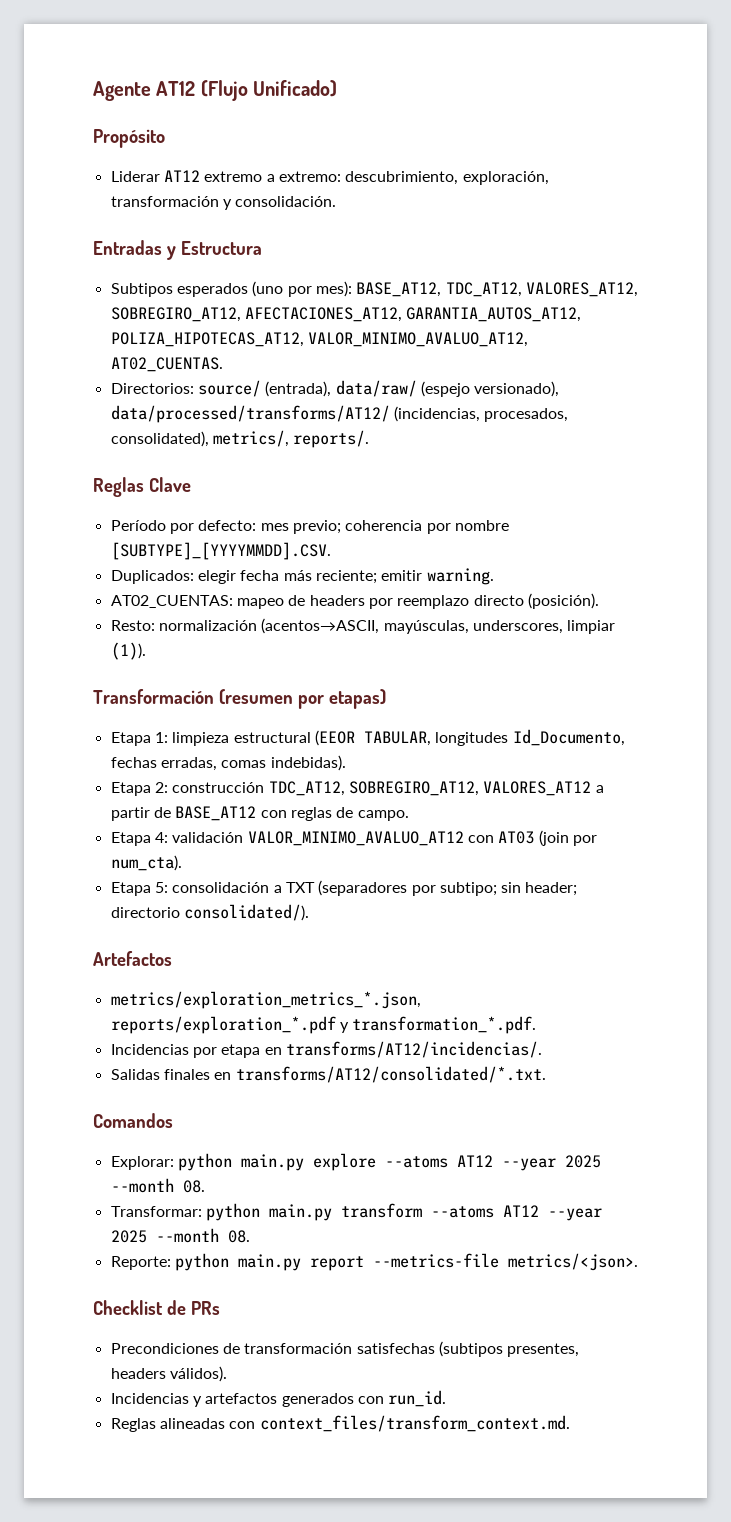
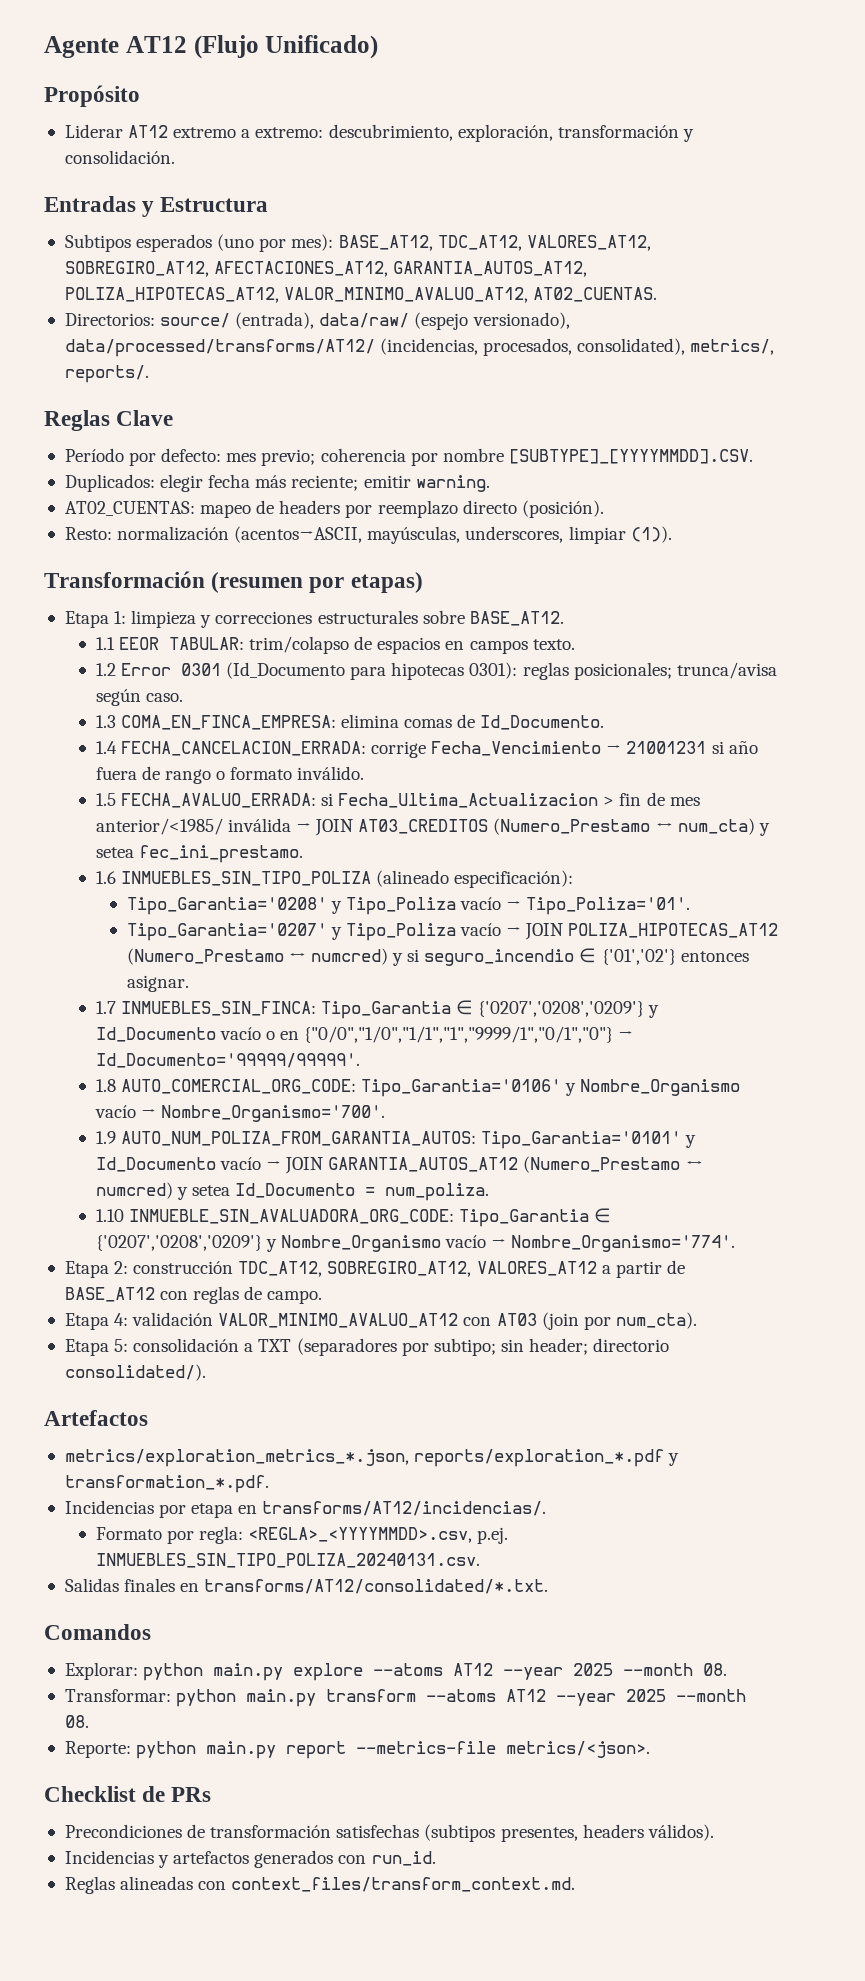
- Etapa 1: limpieza estructural (EEOR TABULAR, longitudes Id_Documento, fechas erradas, comas indebidas).
+ Etapa 1: limpieza y correcciones estructurales sobre BASE_AT12.
+ 1.1 EEOR TABULAR: trim/colapso de espacios en campos texto.
+ 1.2 Error 0301 (Id_Documento para hipotecas 0301): reglas posicionales; trunca/avisa según caso.
+ 1.3 COMA_EN_FINCA_EMPRESA: elimina comas de Id_Documento.
+ 1.4 FECHA_CANCELACION_ERRADA: corrige Fecha_Vencimiento → 21001231 si año fuera de rango o formato inválido.
+ 1.5 FECHA_AVALUO_ERRADA: si Fecha_Ultima_Actualizacion > fin de mes anterior/<1985/ inválida → JOIN AT03_CREDITOS (Numero_Prestamo ↔ num_cta) y setea fec_ini_prestamo.
+ 1.6 INMUEBLES_SIN_TIPO_POLIZA (alineado especificación):
+ Tipo_Garantia='0208' y Tipo_Poliza vacío → Tipo_Poliza='01'.
+ Tipo_Garantia='0207' y Tipo_Poliza vacío → JOIN POLIZA_HIPOTECAS_AT12 (Numero_Prestamo ↔ numcred) y si seguro_incendio ∈ {'01','02'} entonces asignar.
+ 1.7 INMUEBLES_SIN_FINCA: Tipo_Garantia ∈ {'0207','0208','0209'} y Id_Documento vacío o en {"0/0","1/0","1/1","1","9999/1","0/1","0"} → Id_Documento='99999/99999'.
+ 1.8 AUTO_COMERCIAL_ORG_CODE: Tipo_Garantia='0106' y Nombre_Organismo vacío → Nombre_Organismo='700'.
+ 1.9 AUTO_NUM_POLIZA_FROM_GARANTIA_AUTOS: Tipo_Garantia='0101' y Id_Documento vacío → JOIN GARANTIA_AUTOS_AT12 (Numero_Prestamo ↔ numcred) y setea Id_Documento = num_poliza.
+ 1.10 INMUEBLE_SIN_AVALUADORA_ORG_CODE: Tipo_Garantia ∈ {'0207','0208','0209'} y Nombre_Organismo vacío → Nombre_Organismo='774'.
+ Formato por regla: <REGLA>_<YYYYMMDD>.csv, p.ej. INMUEBLES_SIN_TIPO_POLIZA_20240131.csv.

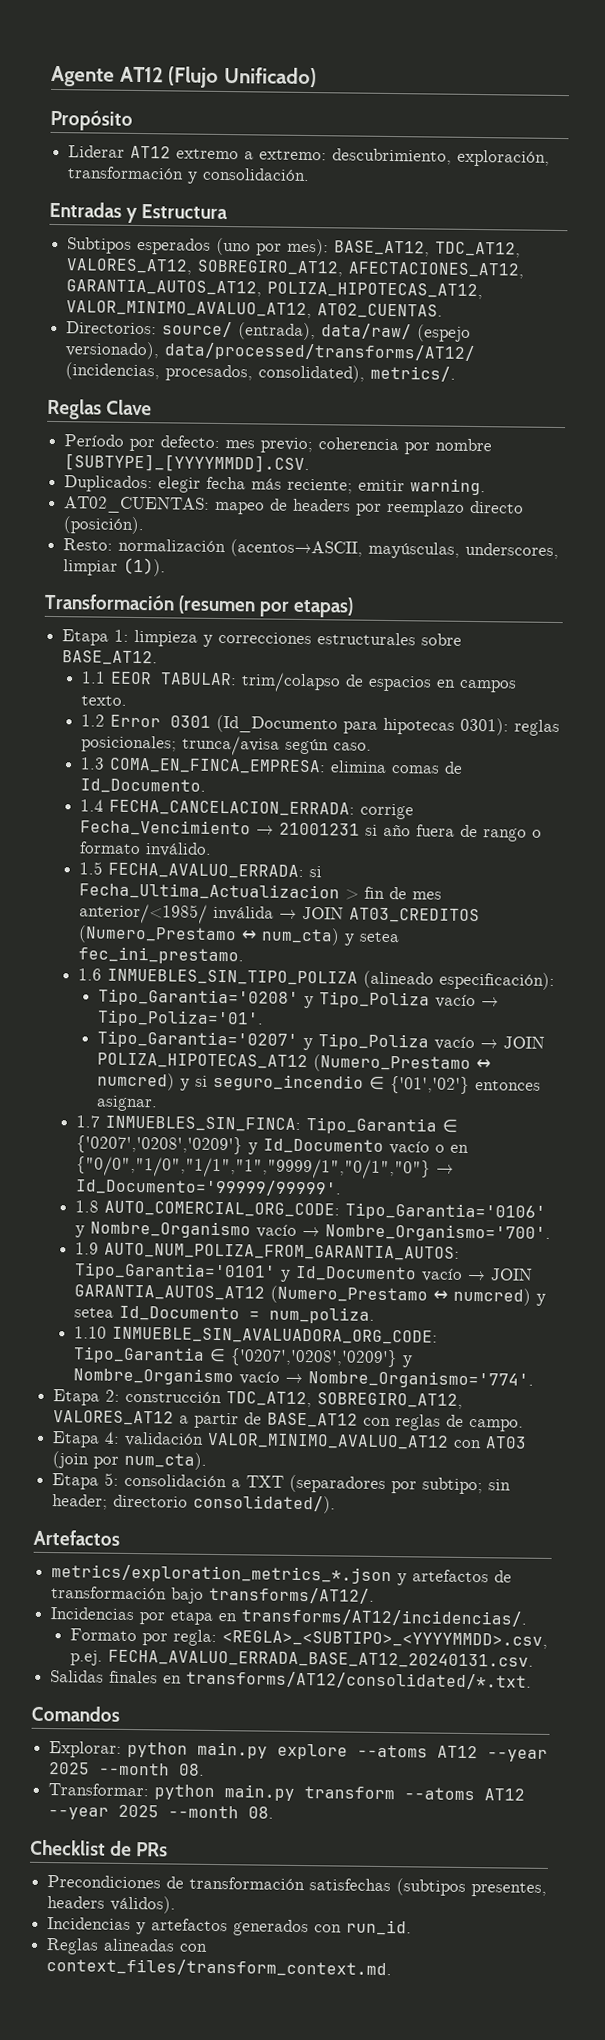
- Directorios: source/ (entrada), data/raw/ (espejo versionado), data/processed/transforms/AT12/ (incidencias, procesados, consolidated), metrics/, reports/.
+ Directorios: source/ (entrada), data/raw/ (espejo versionado), data/processed/transforms/AT12/ (incidencias, procesados, consolidated), metrics/.
- metrics/exploration_metrics_*.json, reports/exploration_*.pdf y transformation_*.pdf.
+ metrics/exploration_metrics_*.json y artefactos de transformación bajo transforms/AT12/.
- Formato por regla: <REGLA>_<YYYYMMDD>.csv, p.ej. INMUEBLES_SIN_TIPO_POLIZA_20240131.csv.
+ Formato por regla: <REGLA>_<SUBTIPO>_<YYYYMMDD>.csv, p.ej. FECHA_AVALUO_ERRADA_BASE_AT12_20240131.csv.
- Reporte: python main.py report --metrics-file metrics/<json>.

